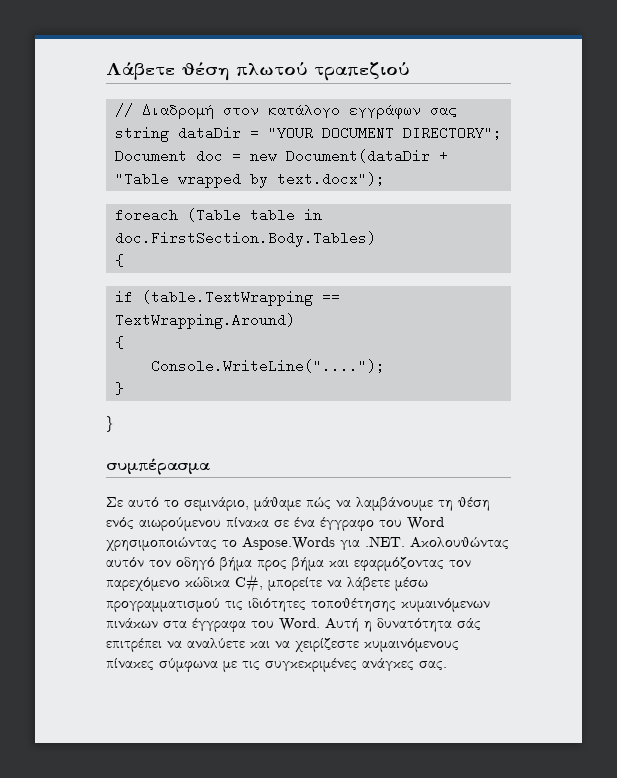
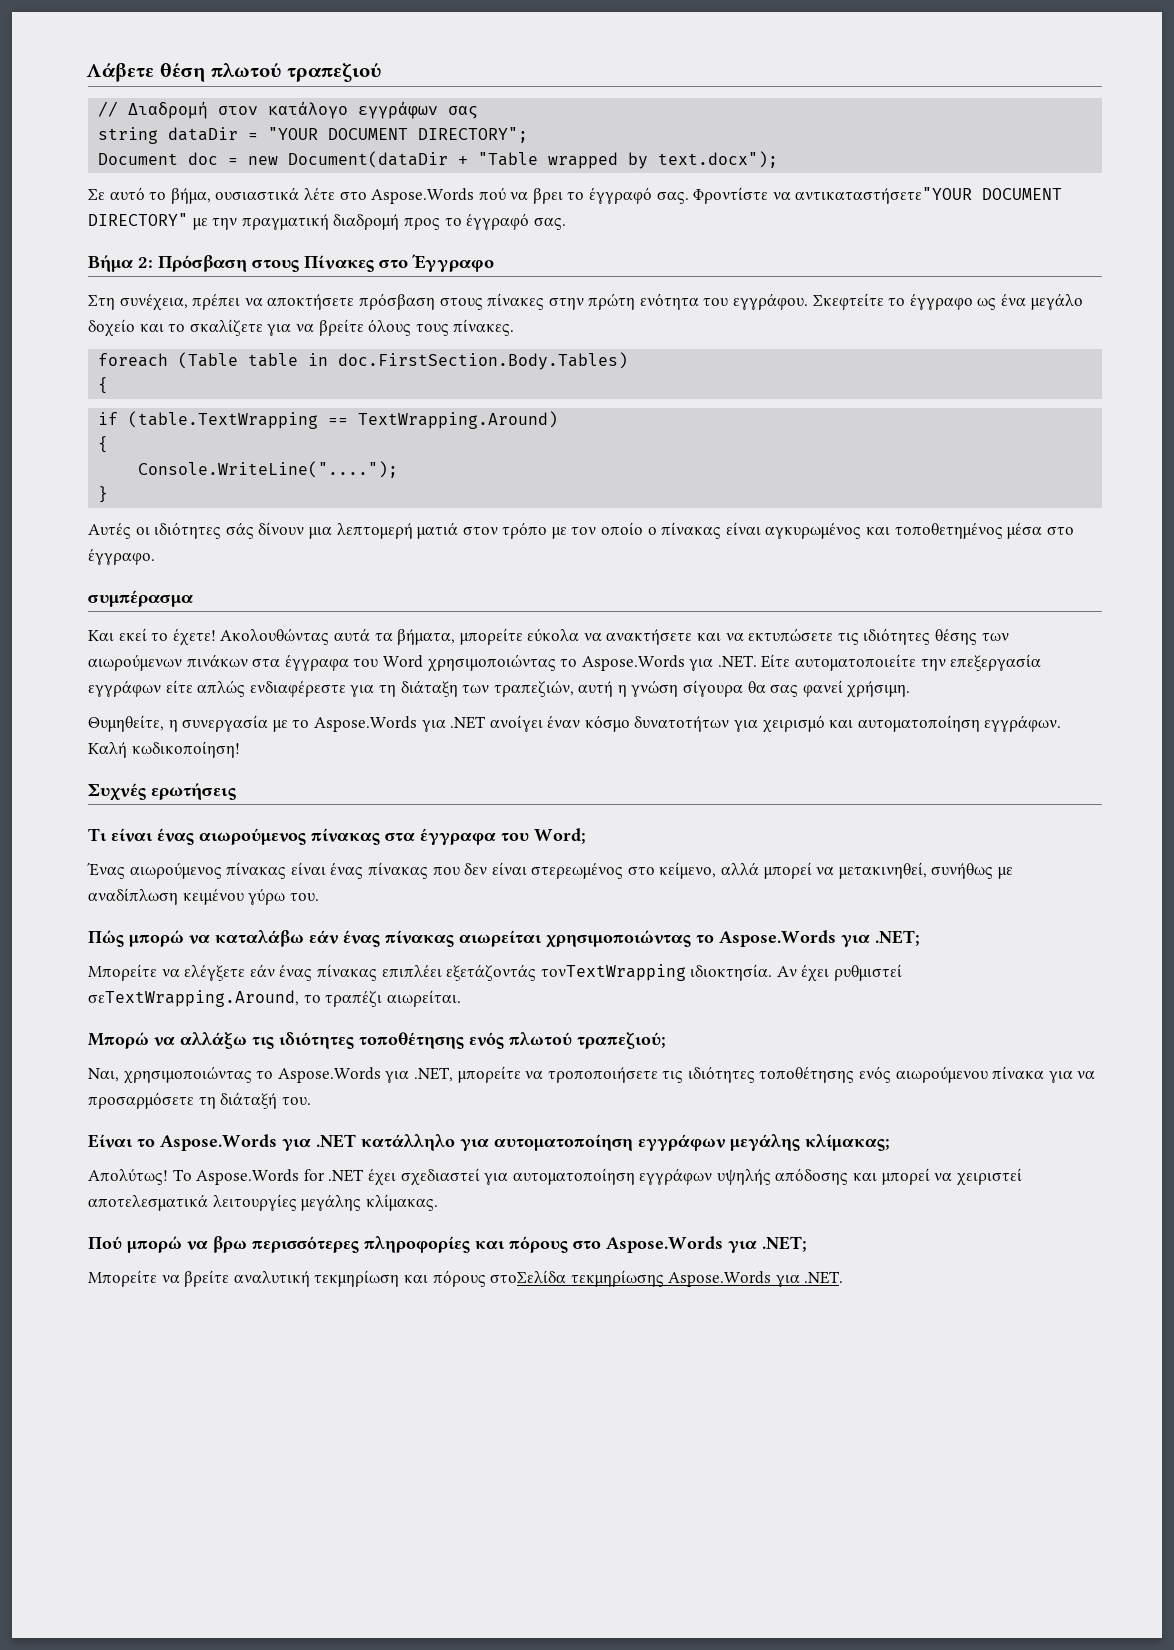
+ Σε αυτό το βήμα, ουσιαστικά λέτε στο Aspose.Words πού να βρει το έγγραφό σας. Φροντίστε να αντικαταστήσετε"YOUR DOCUMENT DIRECTORY" με την πραγματική διαδρομή προς το έγγραφό σας.
+ Βήμα 2: Πρόσβαση στους Πίνακες στο Έγγραφο
+ Στη συνέχεια, πρέπει να αποκτήσετε πρόσβαση στους πίνακες στην πρώτη ενότητα του εγγράφου. Σκεφτείτε το έγγραφο ως ένα μεγάλο δοχείο και το σκαλίζετε για να βρείτε όλους τους πίνακες.
  Console.WriteLine("....");
  }
- }
+ Αυτές οι ιδιότητες σάς δίνουν μια λεπτομερή ματιά στον τρόπο με τον οποίο ο πίνακας είναι αγκυρωμένος και τοποθετημένος μέσα στο έγγραφο.
  συμπέρασμα
- Σε αυτό το σεμινάριο, μάθαμε πώς να λαμβάνουμε τη θέση ενός αιωρούμενου πίνακα σε ένα έγγραφο του Word χρησιμοποιώντας το Aspose.Words για .NET. Ακολουθώντας αυτόν τον οδηγό βήμα προς βήμα και εφαρμόζοντας τον παρεχόμενο κώδικα C#, μπορείτε να λάβετε μέσω προγραμματισμού τις ιδιότητες τοποθέτησης κυμαινόμενων πινάκων στα έγγραφα του Word. Αυτή η δυνατότητα σάς επιτρέπει να αναλύετε και να χειρίζεστε κυμαινόμενους πίνακες σύμφωνα με τις συγκεκριμένες ανάγκες σας.
+ Και εκεί το έχετε! Ακολουθώντας αυτά τα βήματα, μπορείτε εύκολα να ανακτήσετε και να εκτυπώσετε τις ιδιότητες θέσης των αιωρούμενων πινάκων στα έγγραφα του Word χρησιμοποιώντας το Aspose.Words για .NET. Είτε αυτοματοποιείτε την επεξεργασία εγγράφων είτε απλώς ενδιαφέρεστε για τη διάταξη των τραπεζιών, αυτή η γνώση σίγουρα θα σας φανεί χρήσιμη.
+ Θυμηθείτε, η συνεργασία με το Aspose.Words για .NET ανοίγει έναν κόσμο δυνατοτήτων για χειρισμό και αυτοματοποίηση εγγράφων. Καλή κωδικοποίηση!
+ Συχνές ερωτήσεις
+ Τι είναι ένας αιωρούμενος πίνακας στα έγγραφα του Word;
+ Ένας αιωρούμενος πίνακας είναι ένας πίνακας που δεν είναι στερεωμένος στο κείμενο, αλλά μπορεί να μετακινηθεί, συνήθως με αναδίπλωση κειμένου γύρω του.
+ Πώς μπορώ να καταλάβω εάν ένας πίνακας αιωρείται χρησιμοποιώντας το Aspose.Words για .NET;
+ Μπορείτε να ελέγξετε εάν ένας πίνακας επιπλέει εξετάζοντάς τονTextWrapping ιδιοκτησία. Αν έχει ρυθμιστεί σεTextWrapping.Around, το τραπέζι αιωρείται.
+ Μπορώ να αλλάξω τις ιδιότητες τοποθέτησης ενός πλωτού τραπεζιού;
+ Ναι, χρησιμοποιώντας το Aspose.Words για .NET, μπορείτε να τροποποιήσετε τις ιδιότητες τοποθέτησης ενός αιωρούμενου πίνακα για να προσαρμόσετε τη διάταξή του.
+ Είναι το Aspose.Words για .NET κατάλληλο για αυτοματοποίηση εγγράφων μεγάλης κλίμακας;
+ Απολύτως! Το Aspose.Words for .NET έχει σχεδιαστεί για αυτοματοποίηση εγγράφων υψηλής απόδοσης και μπορεί να χειριστεί αποτελεσματικά λειτουργίες μεγάλης κλίμακας.
+ Πού μπορώ να βρω περισσότερες πληροφορίες και πόρους στο Aspose.Words για .NET;
+ Μπορείτε να βρείτε αναλυτική τεκμηρίωση και πόρους στοΣελίδα τεκμηρίωσης Aspose.Words για .NET.

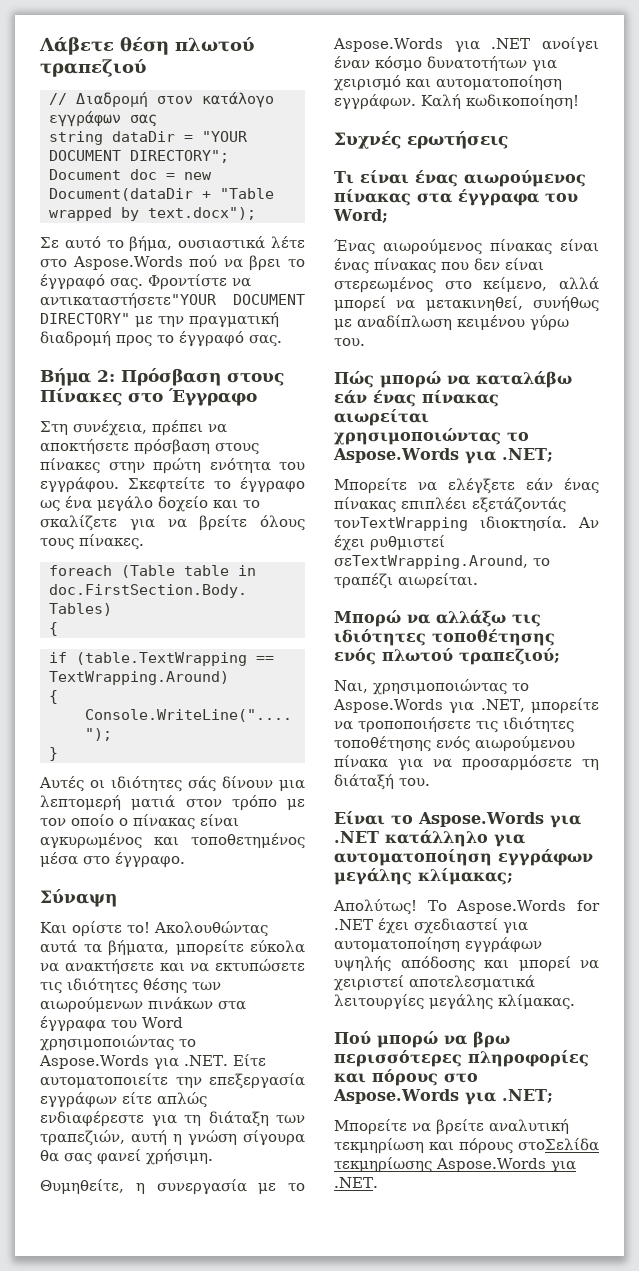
- συμπέρασμα
+ Σύναψη
- Και εκεί το έχετε!
+ Και ορίστε το!

